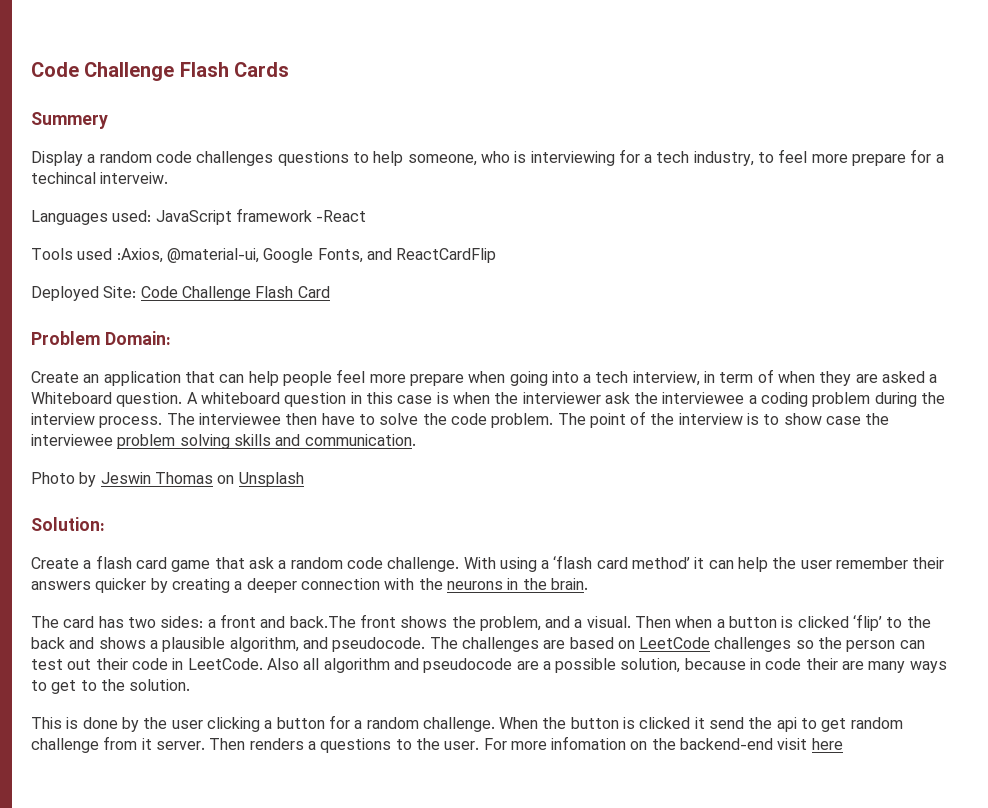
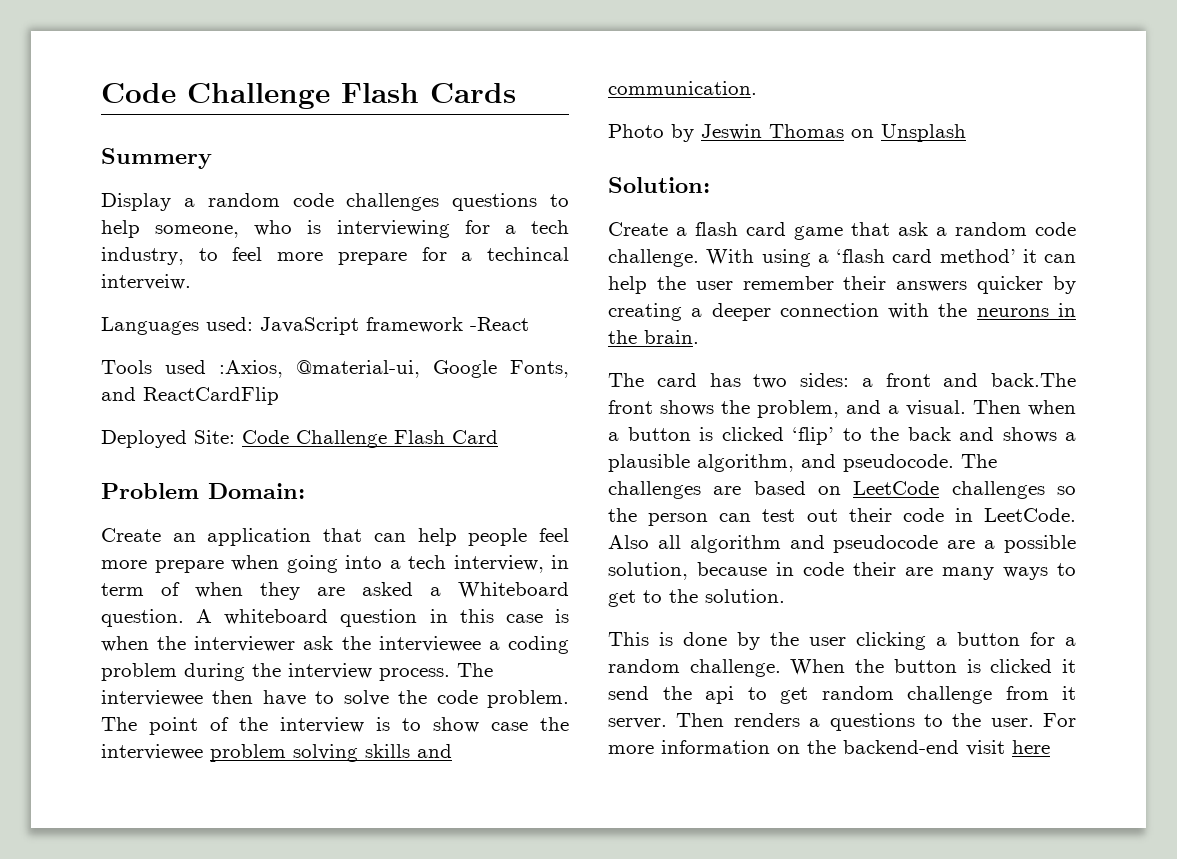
- For more infomation on the backend-end visit here
+ For more information on the backend-end visit here

